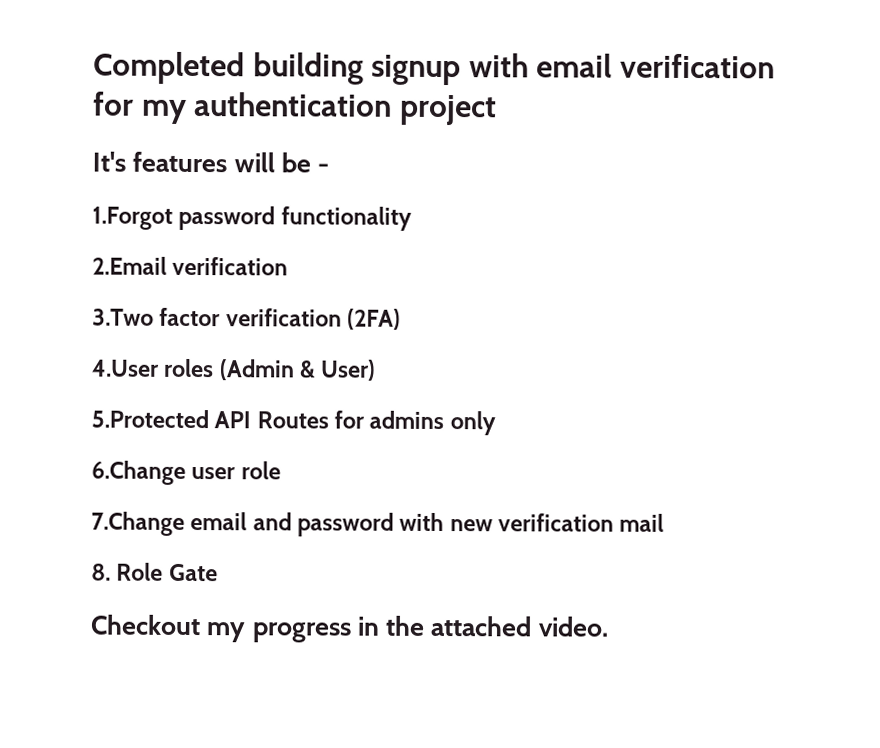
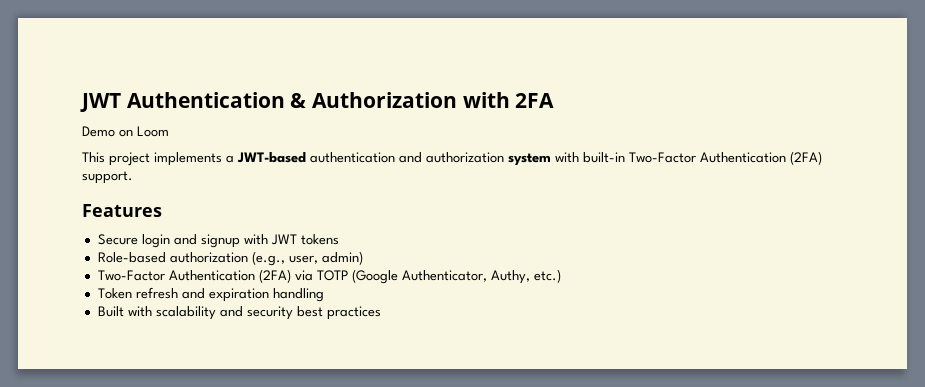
- Completed building signup with email verification for my authentication project
- It's features will be -
- 1.Forgot password functionality
- 2.Email verification
- 3.Two factor verification (2FA)
- 4.User roles (Admin & User)
- 5.Protected API Routes for admins only
- 6.Change user role
- 7.Change email and password with new verification mail
- 8. Role Gate
- Checkout my progress in the attached video.
+ JWT Authentication & Authorization with 2FA
+ Demo on Loom
+ This project implements a JWT-based authentication and authorization system with built-in Two-Factor Authentication (2FA) support.
+ Features
+ Secure login and signup with JWT tokens
+ Role-based authorization (e.g., user, admin)
+ Two-Factor Authentication (2FA) via TOTP (Google Authenticator, Authy, etc.)
+ Token refresh and expiration handling
+ Built with scalability and security best practices

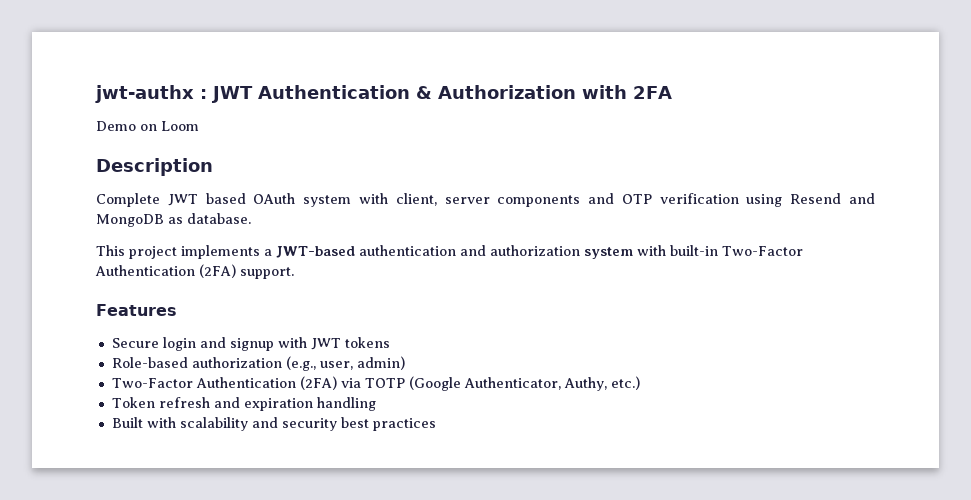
- JWT Authentication & Authorization with 2FA
+ jwt-authx : JWT Authentication & Authorization with 2FA
+ Description
+ Complete JWT based OAuth system with client, server components and OTP verification using Resend and MongoDB as database.

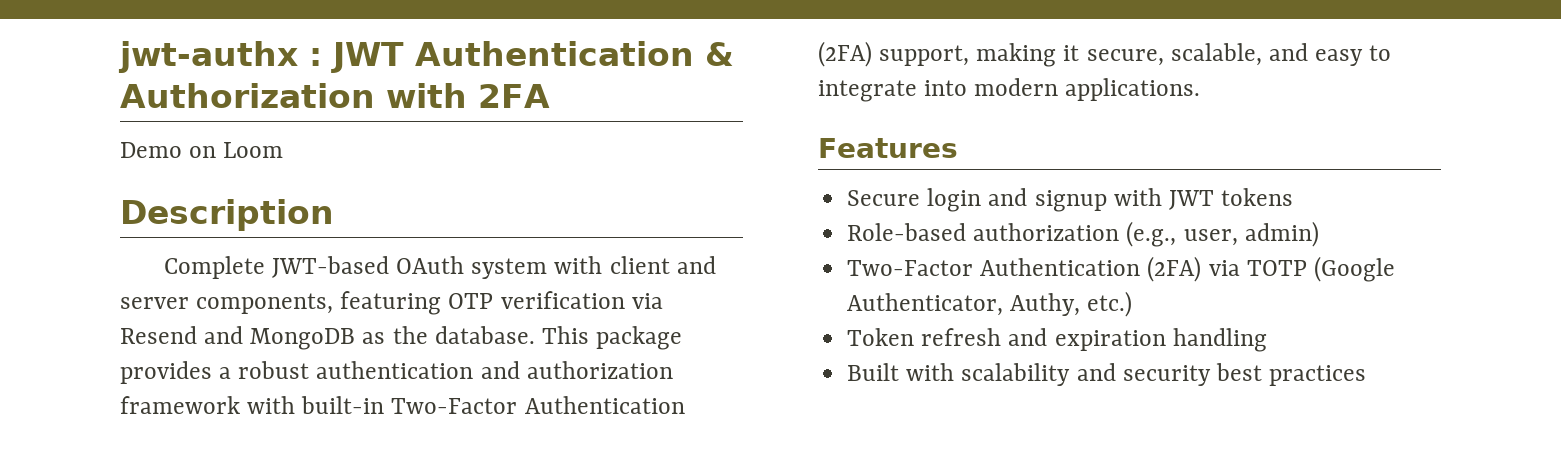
- Complete JWT based OAuth system with client, server components and OTP verification using Resend and MongoDB as database.
- This project implements a JWT-based authentication and authorization system with built-in Two-Factor Authentication (2FA) support.
+ Complete JWT-based OAuth system with client and server components, featuring OTP verification via Resend and MongoDB as the database. This package provides a robust authentication and authorization framework with built-in Two-Factor Authentication (2FA) support, making it secure, scalable, and easy to integrate into modern applications.

